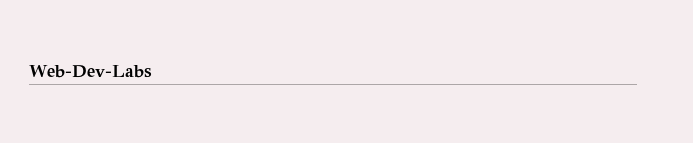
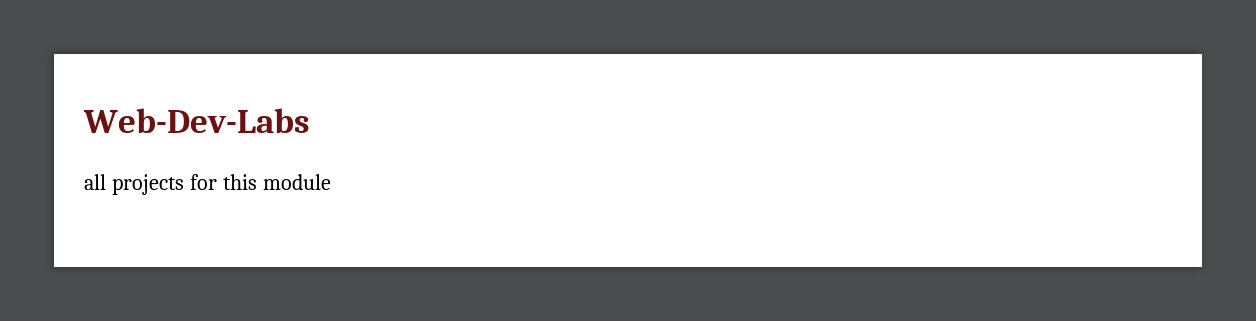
+ all projects for this module

